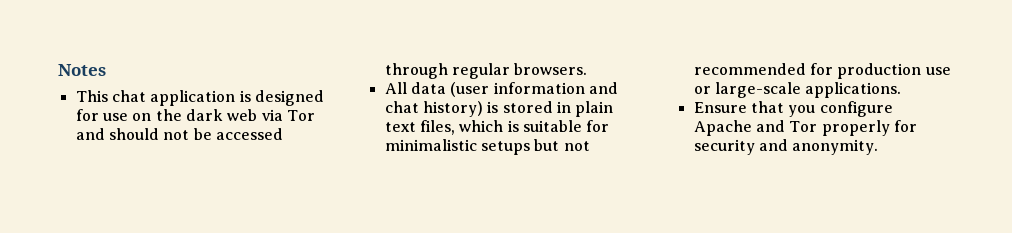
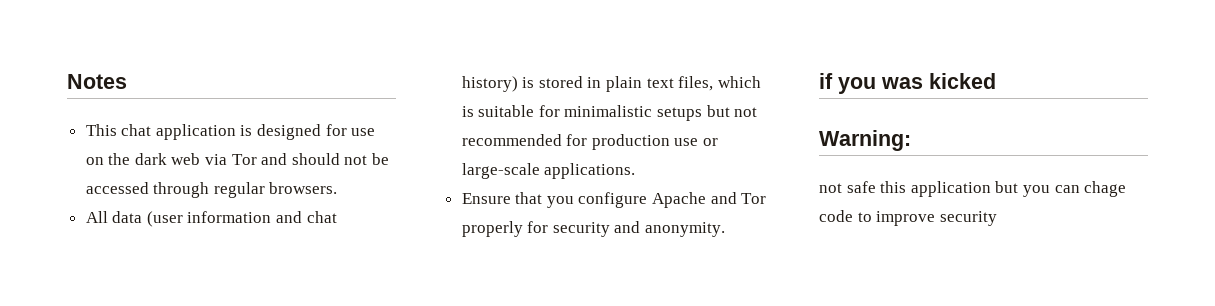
+ if you was kicked
+ Warning:
+ not safe this application but you can chage code to improve security

